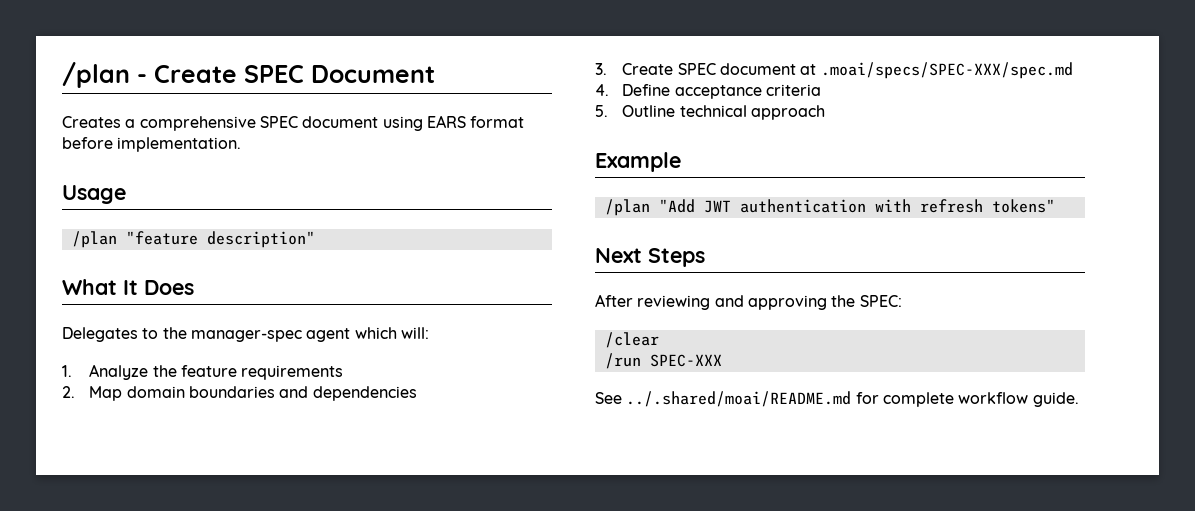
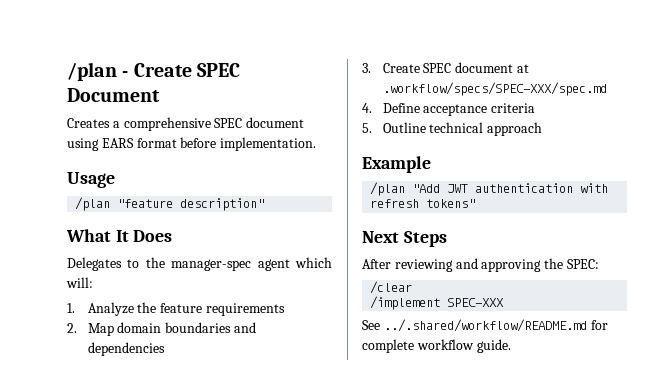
- 3. Create SPEC document at .moai/specs/SPEC-XXX/spec.md
+ 3. Create SPEC document at .workflow/specs/SPEC-XXX/spec.md
- /run SPEC-XXX
+ /implement SPEC-XXX
- See ../.shared/moai/README.md for complete workflow guide.
+ See ../.shared/workflow/README.md for complete workflow guide.

